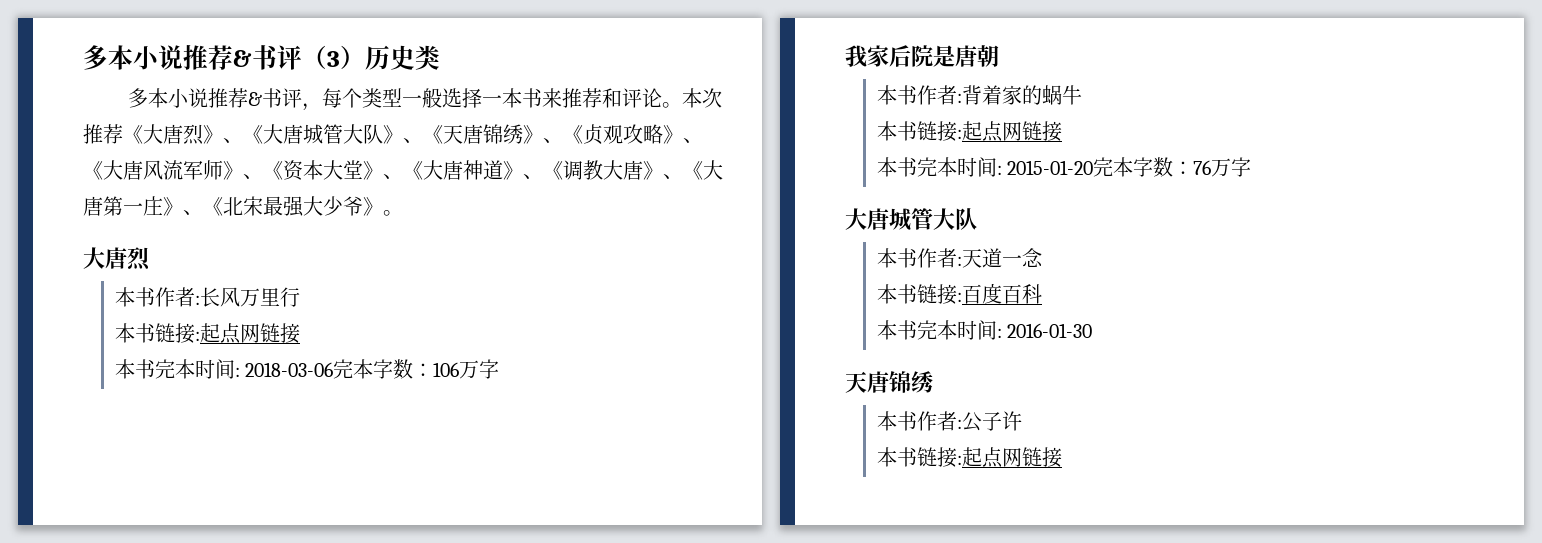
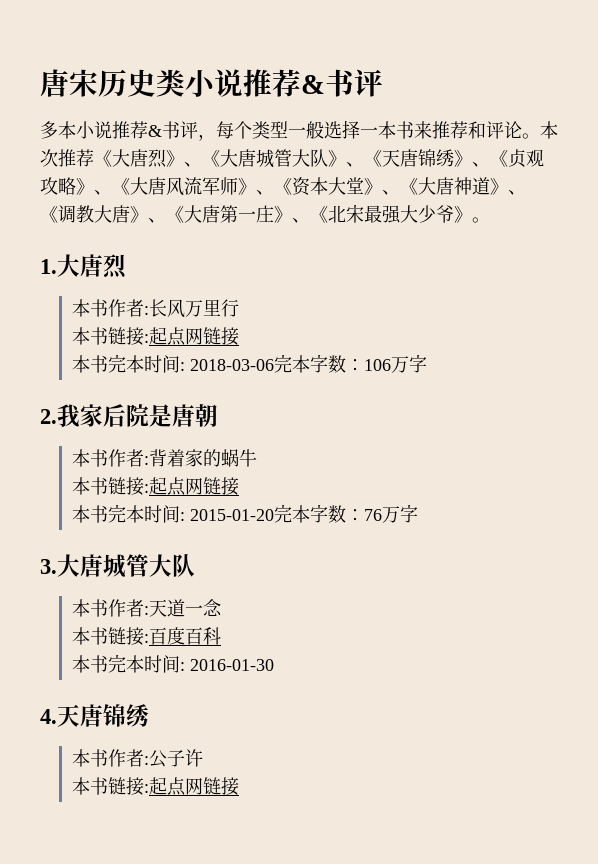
- 多本小说推荐&书评（3）历史类
+ 唐宋历史类小说推荐&书评
  本次推荐《大唐烈》、《大唐城管大队》、《天唐锦绣》、《贞观攻略》、《大唐风流军师》、《资本大堂》、《大唐神道》、《调教大唐》、《大唐第一庄》、《北宋最强大少爷》。
- 大唐烈
+ 1.大唐烈
- 我家后院是唐朝
+ 2.我家后院是唐朝
  本书完本时间: 2015-01-20完本字数：76万字
- 大唐城管大队
+ 3.大唐城管大队
  本书完本时间: 2016-01-30
- 天唐锦绣
+ 4.天唐锦绣

